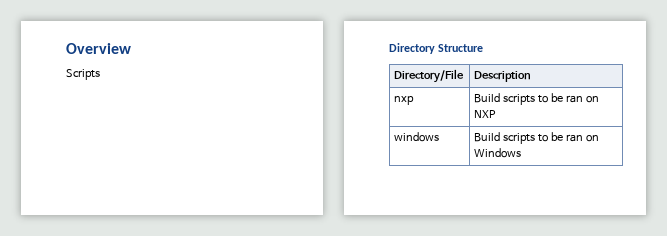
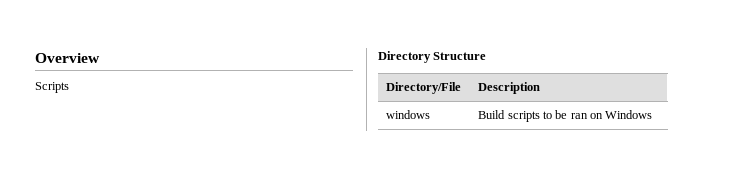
- nxp | Build scripts to be ran on NXP

